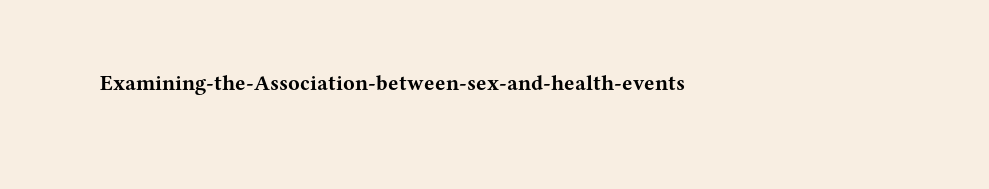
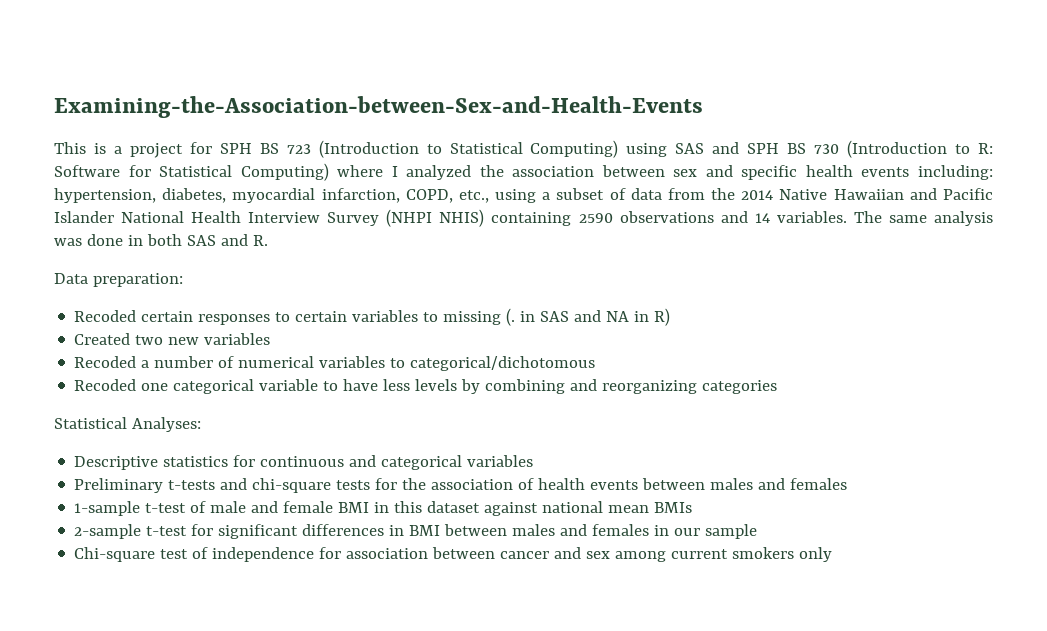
- Examining-the-Association-between-sex-and-health-events
+ Examining-the-Association-between-Sex-and-Health-Events
+ This is a project for SPH BS 723 (Introduction to Statistical Computing) using SAS and SPH BS 730 (Introduction to R: Software for Statistical Computing) where I analyzed the association between sex and specific health events including: hypertension, diabetes, myocardial infarction, COPD, etc., using a subset of data from the 2014 Native Hawaiian and Pacific Islander National Health Interview Survey (NHPI NHIS) containing 2590 observations and 14 variables. The same analysis was done in both SAS and R.
+ Data preparation:
+ Recoded certain responses to certain variables to missing (. in SAS and NA in R)
+ Created two new variables
+ Recoded a number of numerical variables to categorical/dichotomous
+ Recoded one categorical variable to have less levels by combining and reorganizing categories
+ Statistical Analyses:
+ Descriptive statistics for continuous and categorical variables
+ Preliminary t-tests and chi-square tests for the association of health events between males and females
+ 1-sample t-test of male and female BMI in this dataset against national mean BMIs
+ 2-sample t-test for significant differences in BMI between males and females in our sample
+ Chi-square test of independence for association between cancer and sex among current smokers only

